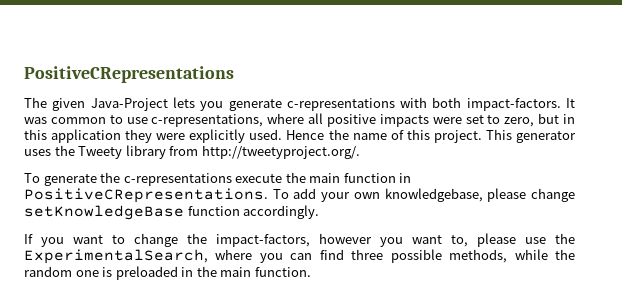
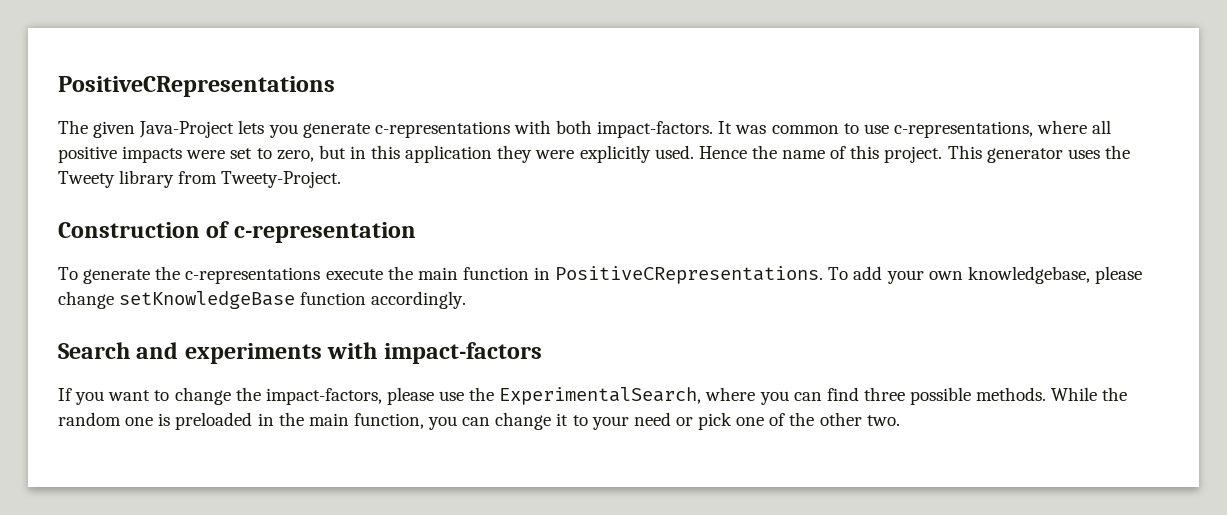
- This generator uses the Tweety library from http://tweetyproject.org/.
+ This generator uses the Tweety library from Tweety-Project.
+ Construction of c-representation
+ Search and experiments with impact-factors
- If you want to change the impact-factors, however you want to, please use the ExperimentalSearch, where you can find three possible methods, while the random one is preloaded in the main function.
+ If you want to change the impact-factors, please use the ExperimentalSearch, where you can find three possible methods. While the random one is preloaded in the main function, you can change it to your need or pick one of the other two.

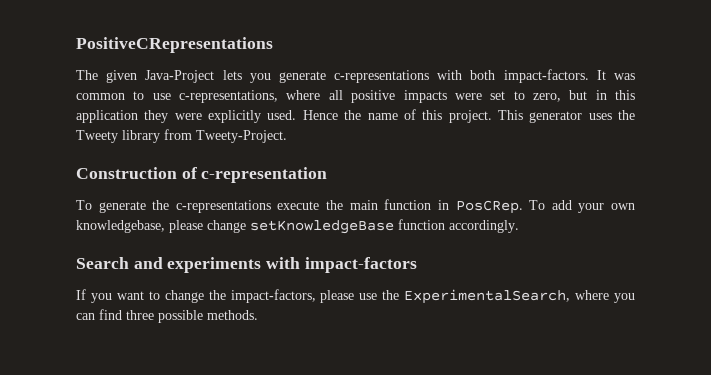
- To generate the c-representations execute the main function in PositiveCRepresentations.
+ To generate the c-representations execute the main function in PosCRep.
- While the random one is preloaded in the main function, you can change it to your need or pick one of the other two.

